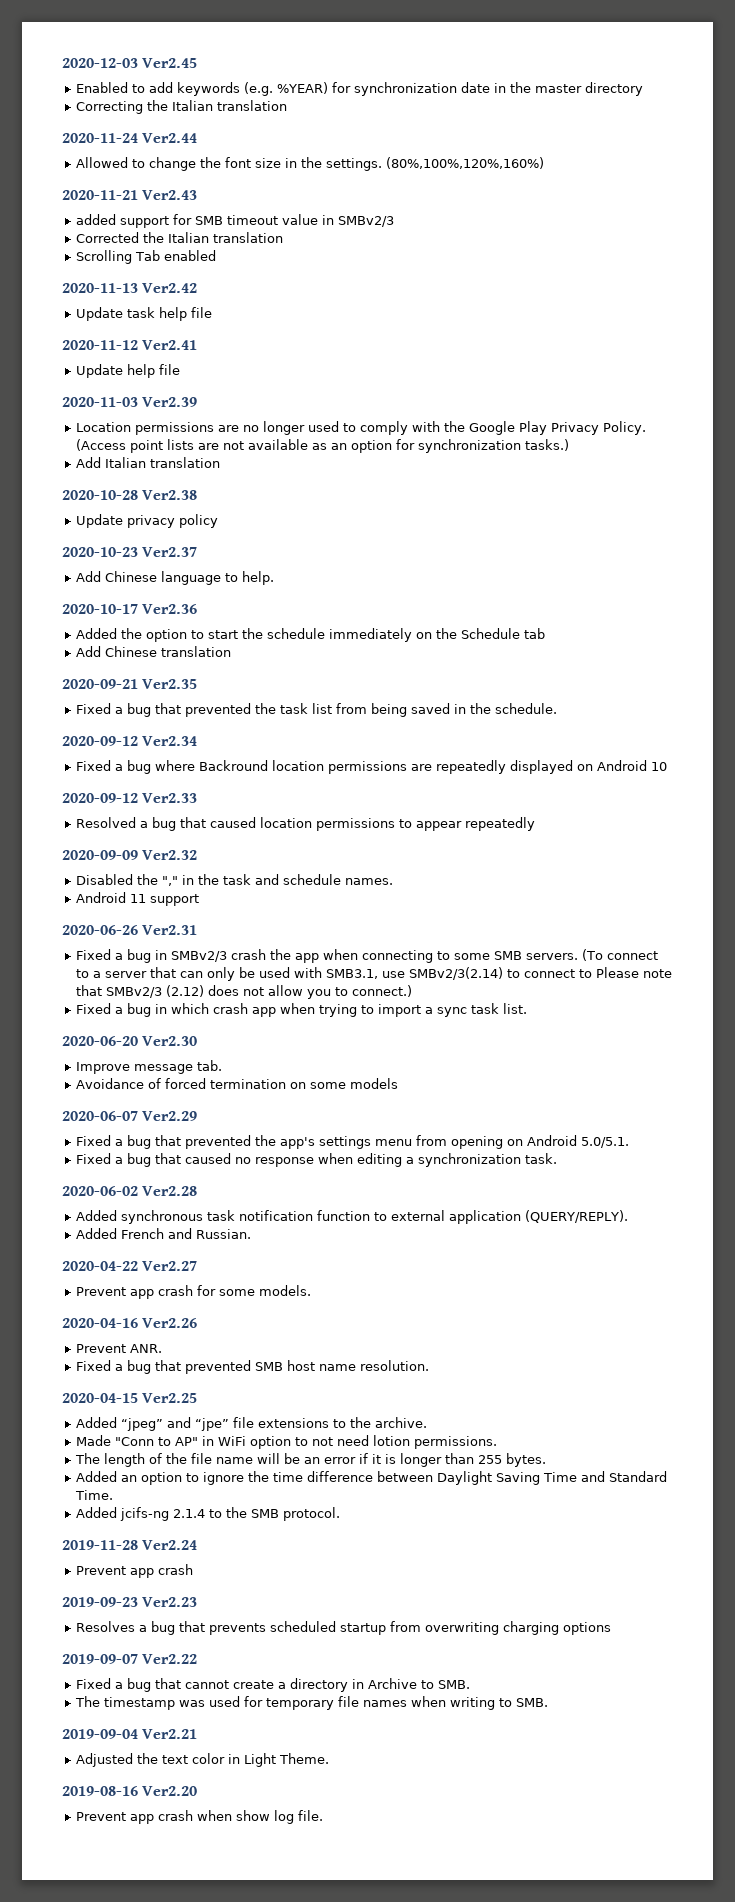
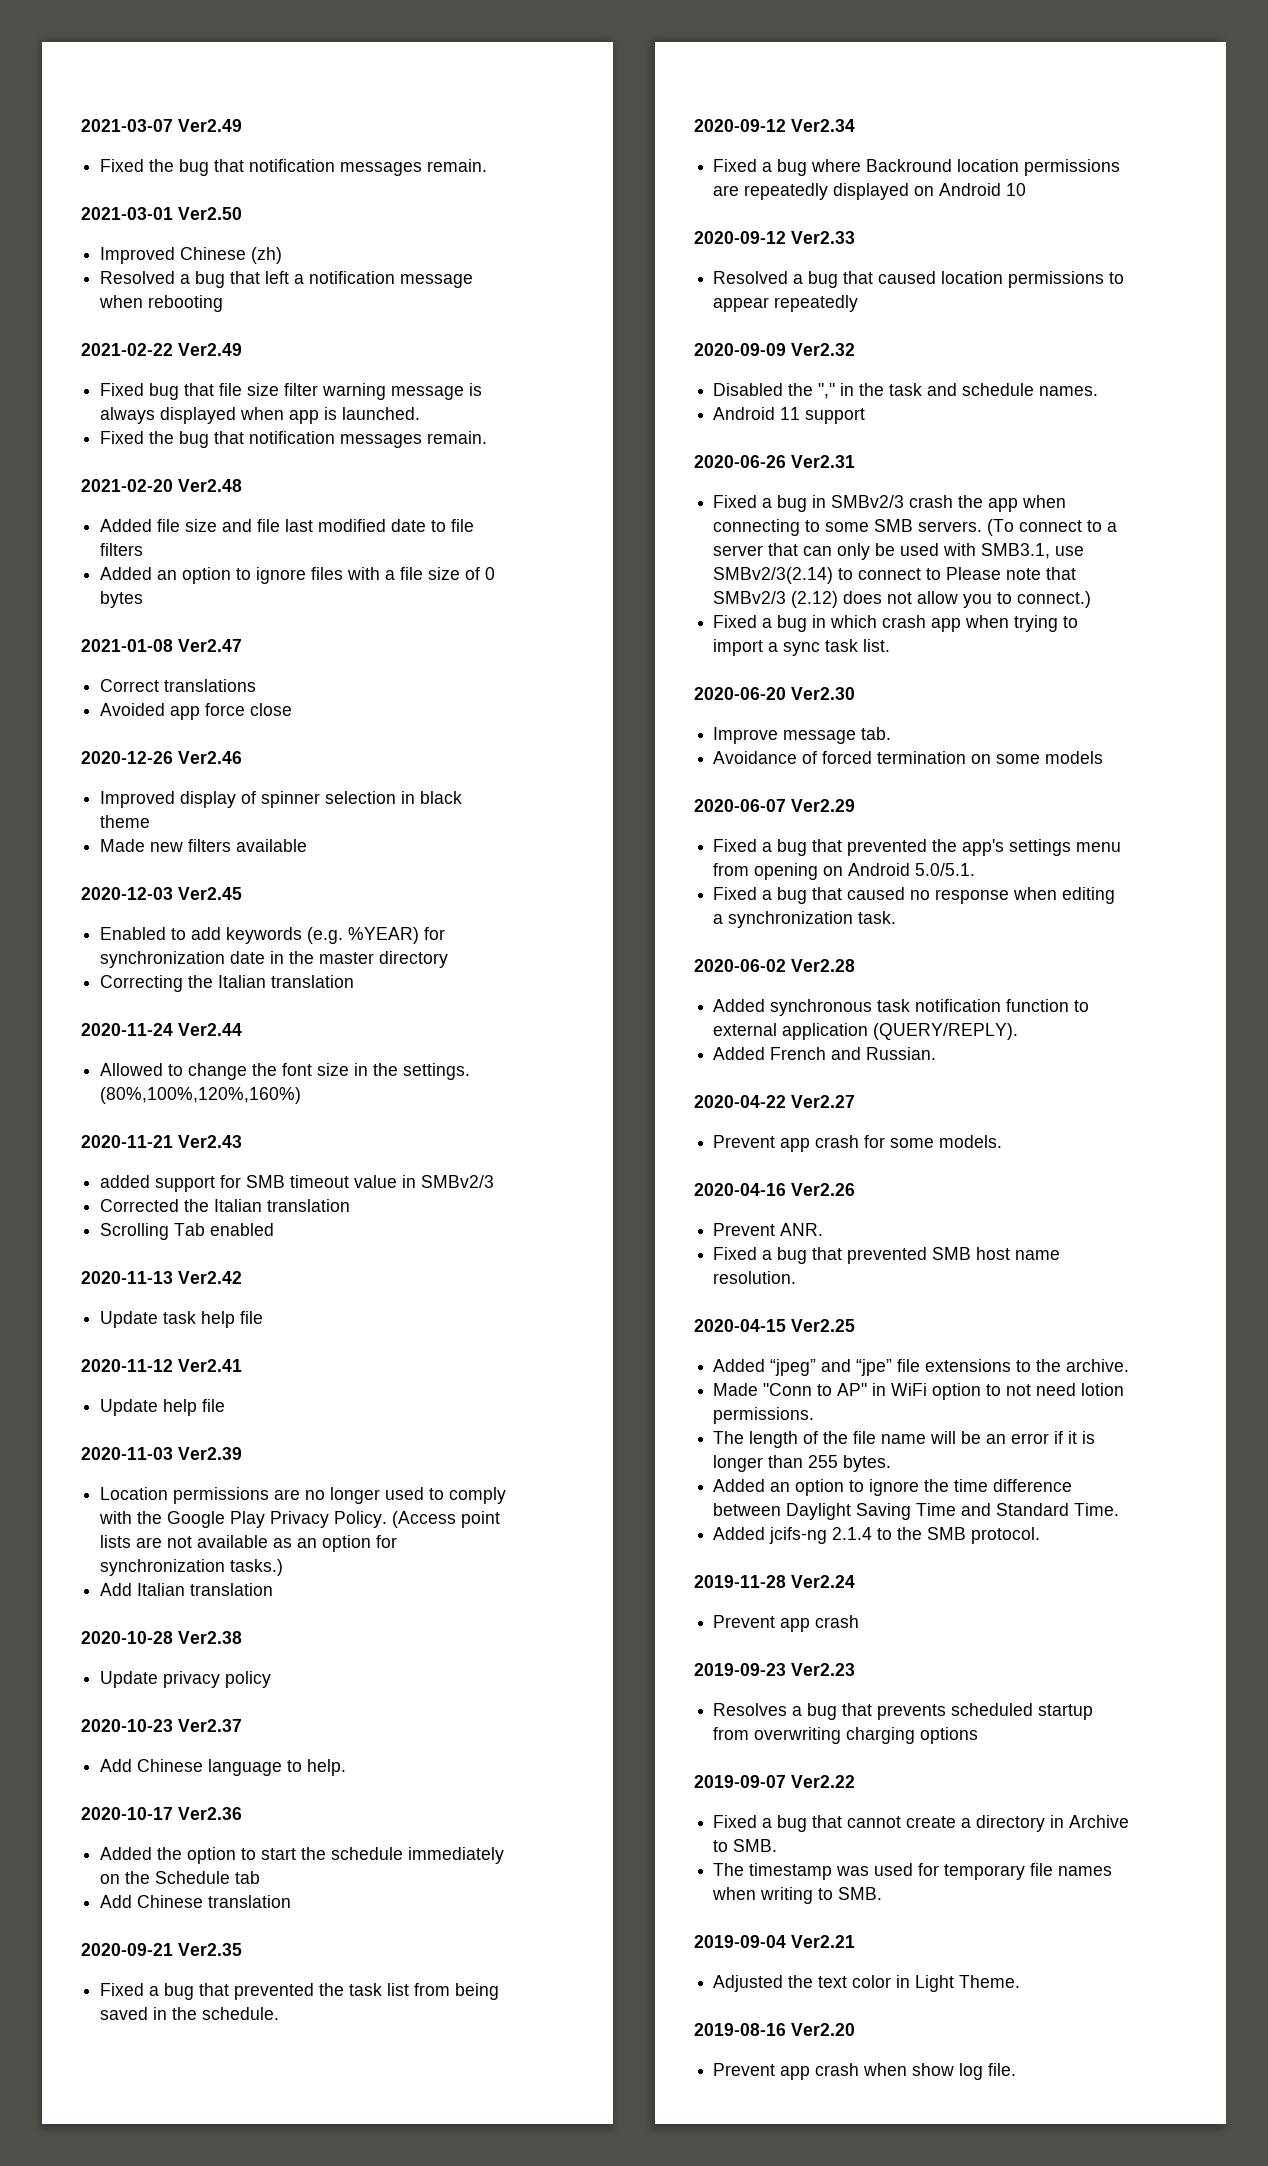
+ 2021-03-07 Ver2.49
+ Fixed the bug that notification messages remain.
+ 2021-03-01 Ver2.50
+ Improved Chinese (zh)
+ Resolved a bug that left a notification message when rebooting
+ 2021-02-22 Ver2.49
+ Fixed bug that file size filter warning message is always displayed when app is launched.
+ Fixed the bug that notification messages remain.
+ 2021-02-20 Ver2.48
+ Added file size and file last modified date to file filters
+ Added an option to ignore files with a file size of 0 bytes
+ 2021-01-08 Ver2.47
+ Correct translations
+ Avoided app force close
+ 2020-12-26 Ver2.46
+ Improved display of spinner selection in black theme
+ Made new filters available

